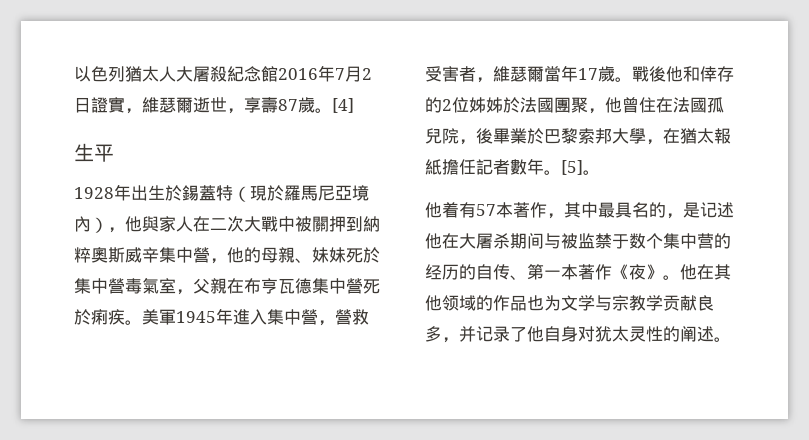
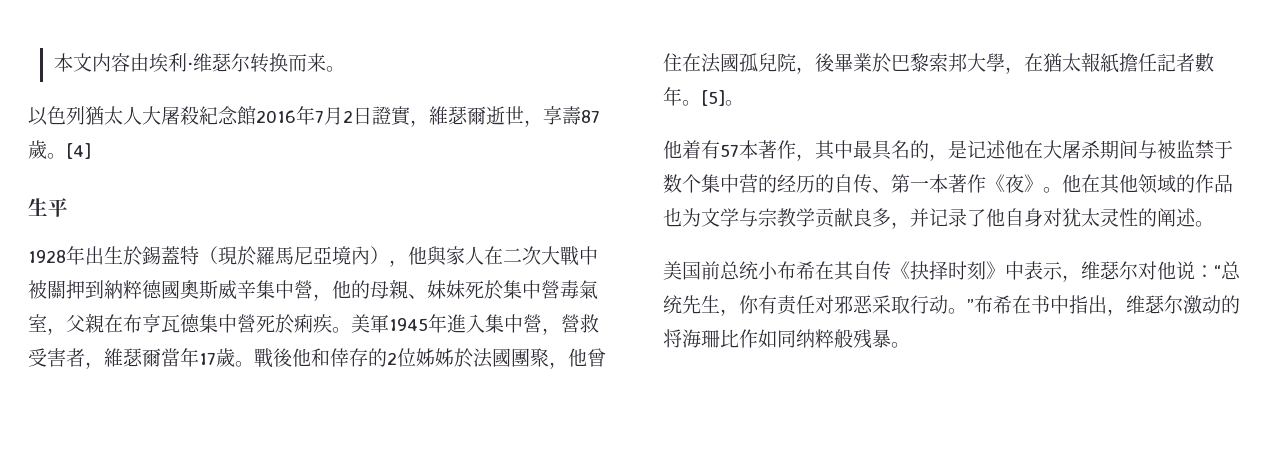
+ 本文内容由埃利·维瑟尔转换而来。
- 1928年出生於錫蓋特（現於羅馬尼亞境內），他與家人在二次大戰中被關押到納粹奧斯威辛集中營，他的母親、妹妹死於集中營毒氣室，父親在布亨瓦德集中營死於痢疾。
+ 1928年出生於錫蓋特（現於羅馬尼亞境內），他與家人在二次大戰中被關押到納粹德國奧斯威辛集中營，他的母親、妹妹死於集中營毒氣室，父親在布亨瓦德集中營死於痢疾。
+ 美国前总统小布希在其自传《抉择时刻》中表示，维瑟尔对他说：“总统先生，你有责任对邪恶采取行动。”布希在书中指出，维瑟尔激动的将海珊比作如同纳粹般残暴。

